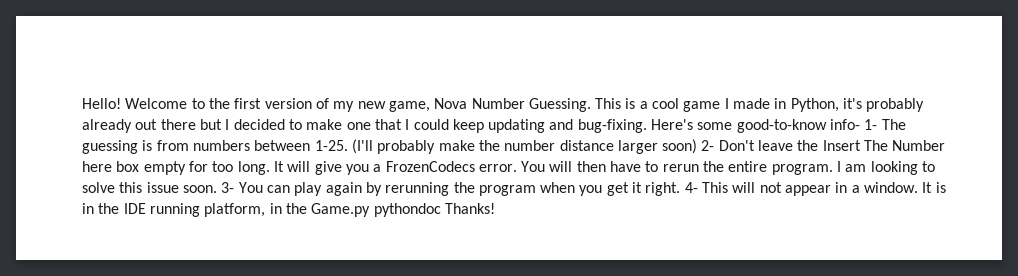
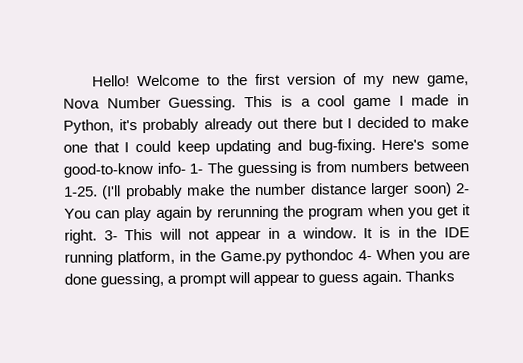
- (I'll probably make the number distance larger soon) 2- Don't leave the Insert The Number here box empty for too long. It will give you a FrozenCodecs error. You will then have to rerun the entire program. I am looking to solve this issue soon. 3- You can play again by rerunning the program when you get it right.
+ (I'll probably make the number distance larger soon) 2- You can play again by rerunning the program when you get it right.
- 4- This will not appear in a window.
+ 3- This will not appear in a window.
- It is in the IDE running platform, in the Game.py pythondoc Thanks!
+ It is in the IDE running platform, in the Game.py pythondoc 4- When you are done guessing, a prompt will appear to guess again. Thanks

